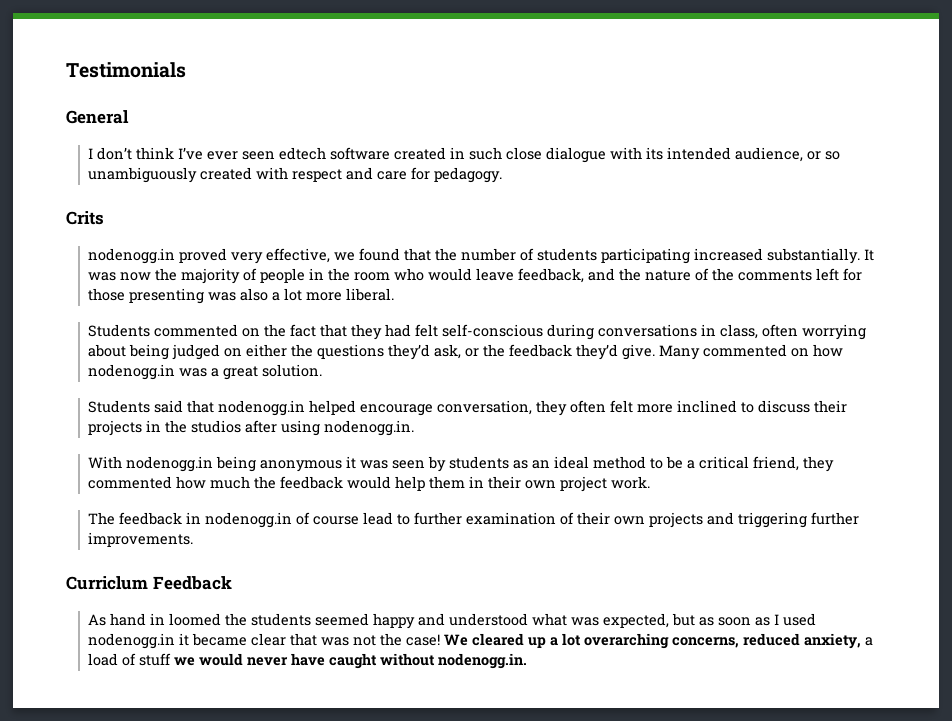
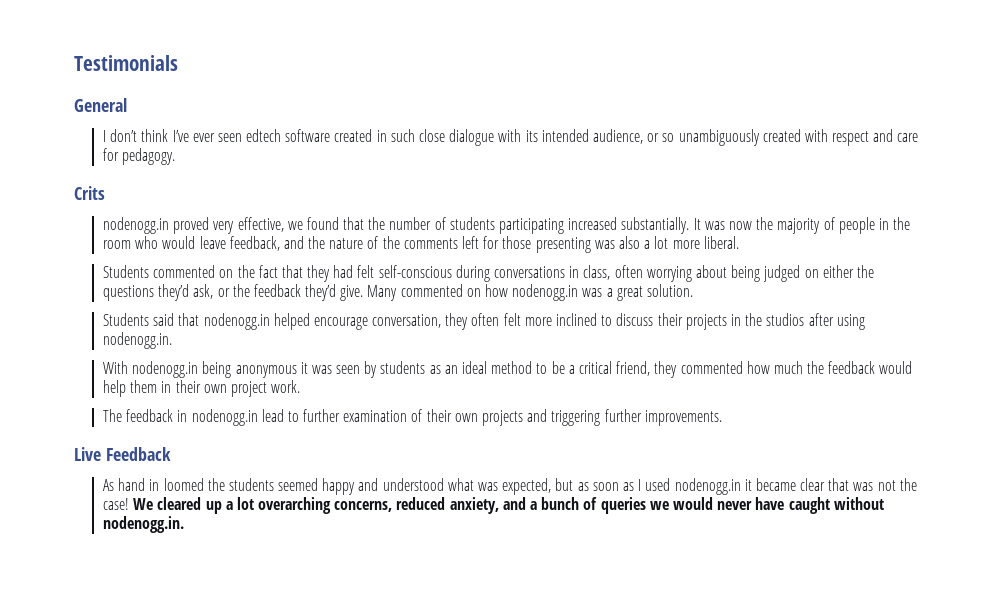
- The feedback in nodenogg.in of course lead to further examination of their own projects and triggering further improvements.
+ The feedback in nodenogg.in lead to further examination of their own projects and triggering further improvements.
- Curriclum Feedback
+ Live Feedback
- We cleared up a lot overarching concerns, reduced anxiety, a load of stuff we would never have caught without nodenogg.in.
+ We cleared up a lot overarching concerns, reduced anxiety, and a bunch of queries we would never have caught without nodenogg.in.

